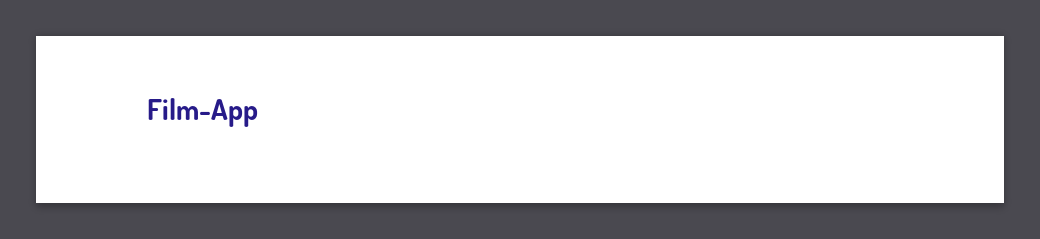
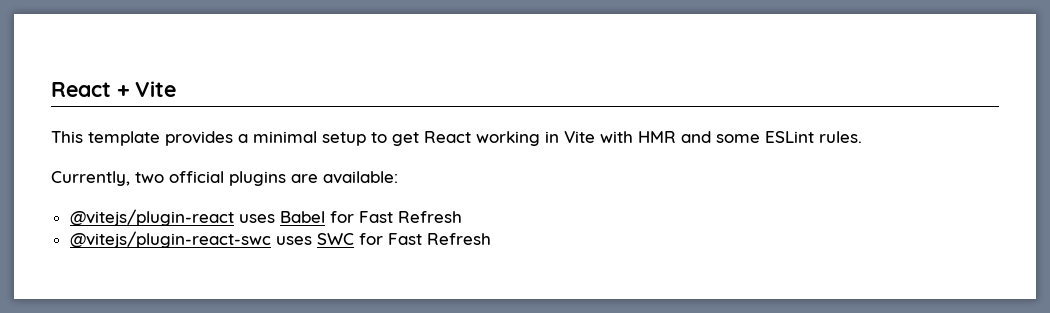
- Film-App
+ React + Vite
+ This template provides a minimal setup to get React working in Vite with HMR and some ESLint rules.
+ Currently, two official plugins are available:
+ @vitejs/plugin-react uses Babel for Fast Refresh
+ @vitejs/plugin-react-swc uses SWC for Fast Refresh

